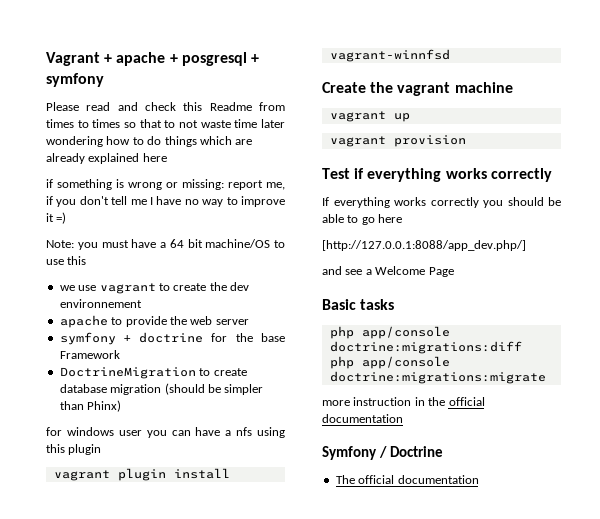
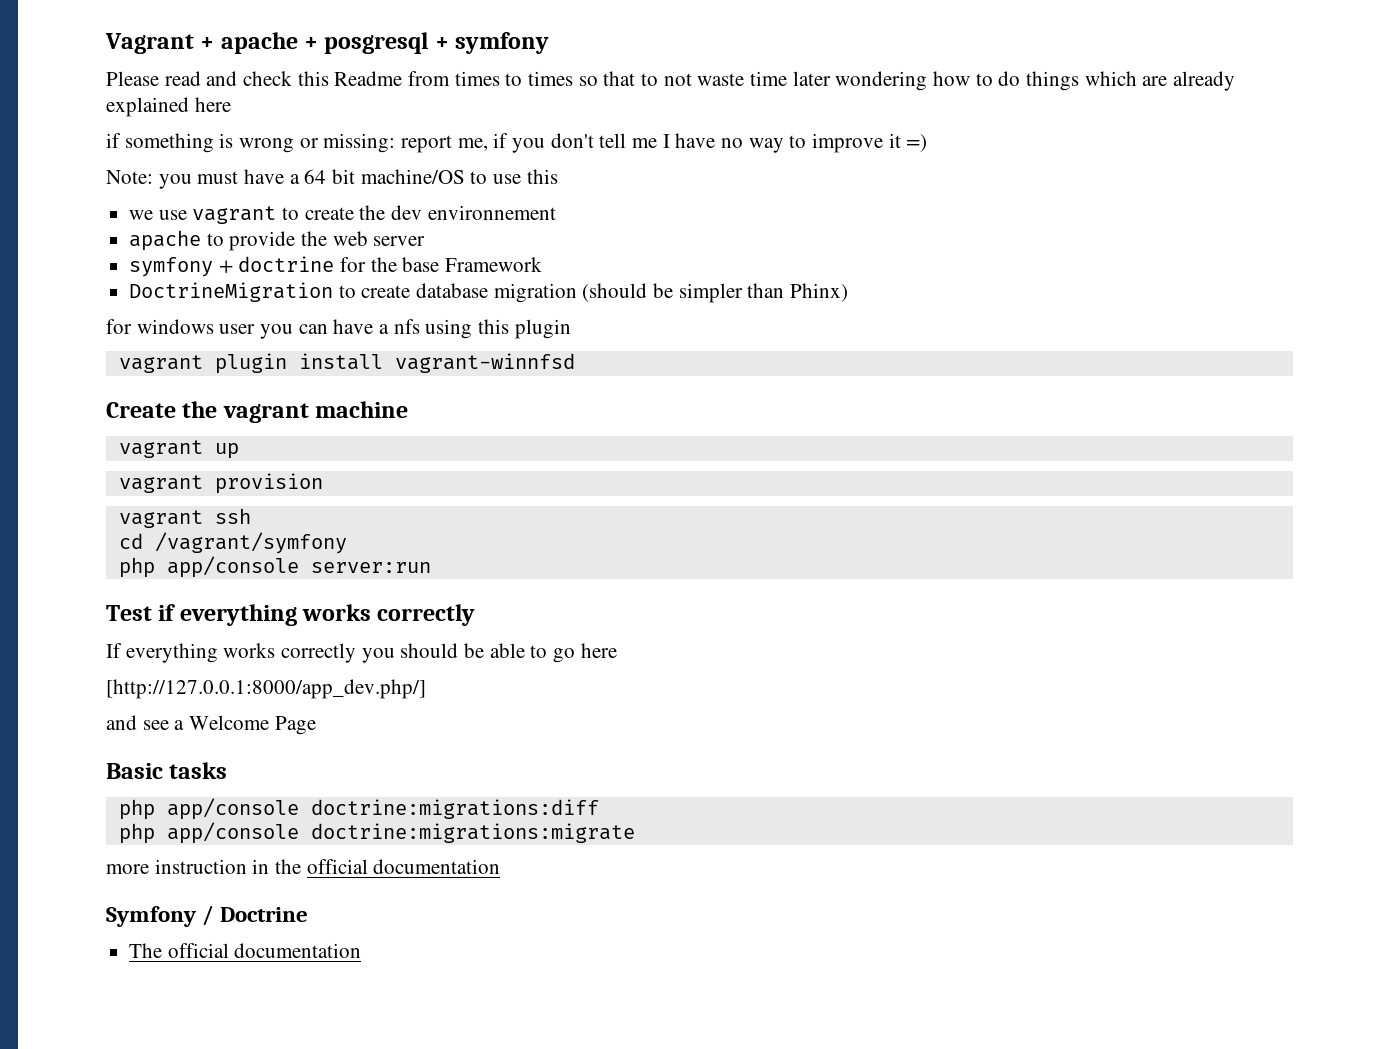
+ vagrant ssh
+ cd /vagrant/symfony
+ php app/console server:run
- [http://127.0.0.1:8088/app_dev.php/]
+ [http://127.0.0.1:8000/app_dev.php/]

